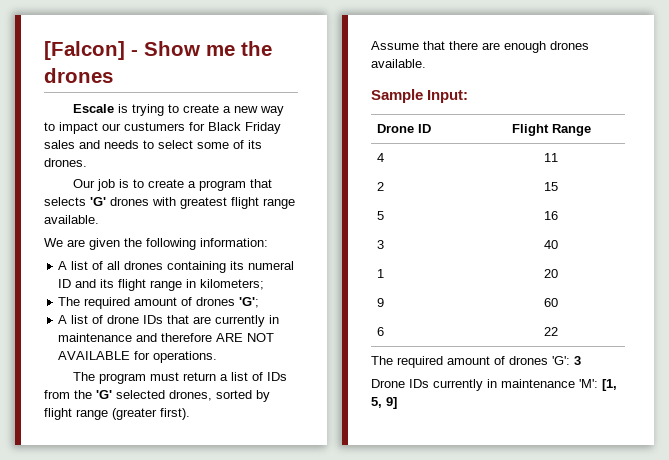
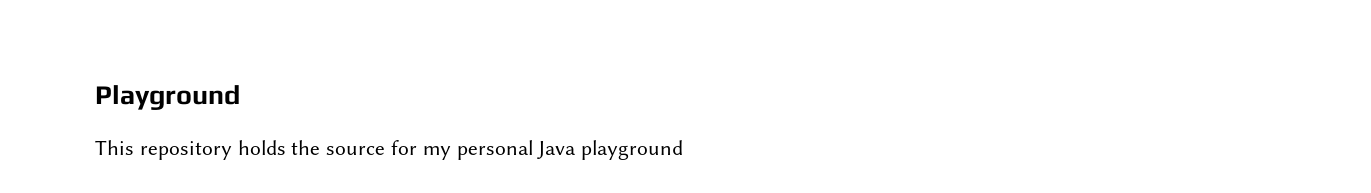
- [Falcon] - Show me the drones
- Escale is trying to create a new way to impact our custumers for Black Friday sales and needs to select some of its drones.
- Our job is to create a program that selects 'G' drones with greatest flight range available.
- We are given the following information:
- A list of all drones containing its numeral ID and its flight range in kilometers;
- The required amount of drones 'G';
- A list of drone IDs that are currently in maintenance and therefore ARE NOT AVAILABLE for operations.
- The program must return a list of IDs from the 'G' selected drones, sorted by flight range (greater first).
- Assume that there are enough drones available.
- Sample Input:
- Drone ID | Flight Range
- 4 | 11
- 2 | 15
- 5 | 16
- 3 | 40
- 1 | 20
- 9 | 60
- 6 | 22
- The required amount of drones 'G': 3
- Drone IDs currently in maintenance 'M': [1, 5, 9]
+ Playground
+ This repository holds the source for my personal Java playground

